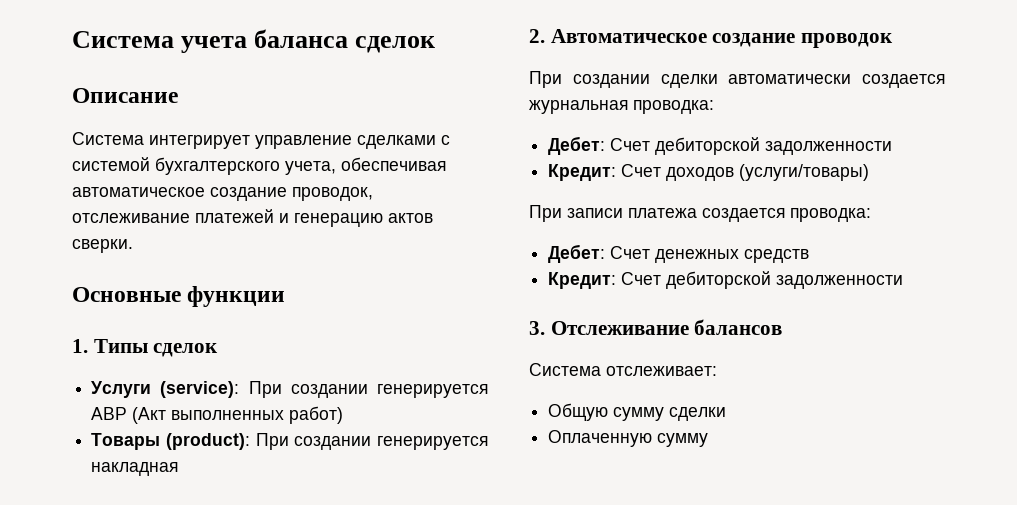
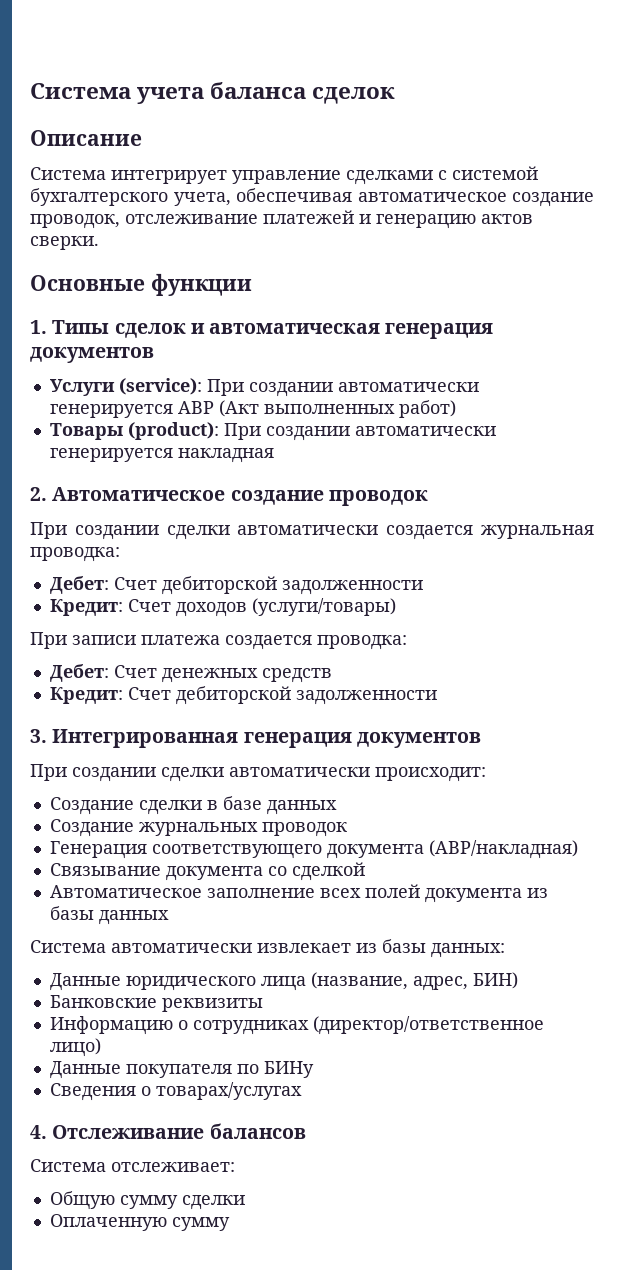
- 1. Типы сделок
+ 1. Типы сделок и автоматическая генерация документов
- Услуги (service): При создании генерируется АВР (Акт выполненных работ)
+ Услуги (service): При создании автоматически генерируется АВР (Акт выполненных работ)
- Товары (product): При создании генерируется накладная
+ Товары (product): При создании автоматически генерируется накладная
- 3. Отслеживание балансов
+ 3. Интегрированная генерация документов
+ При создании сделки автоматически происходит:
+ Создание сделки в базе данных
+ Создание журнальных проводок
+ Генерация соответствующего документа (АВР/накладная)
+ Связывание документа со сделкой
+ Автоматическое заполнение всех полей документа из базы данных
+ Система автоматически извлекает из базы данных:
+ Данные юридического лица (название, адрес, БИН)
+ Банковские реквизиты
+ Информацию о сотрудниках (директор/ответственное лицо)
+ Данные покупателя по БИНу
+ Сведения о товарах/услугах
+ 4. Отслеживание балансов

